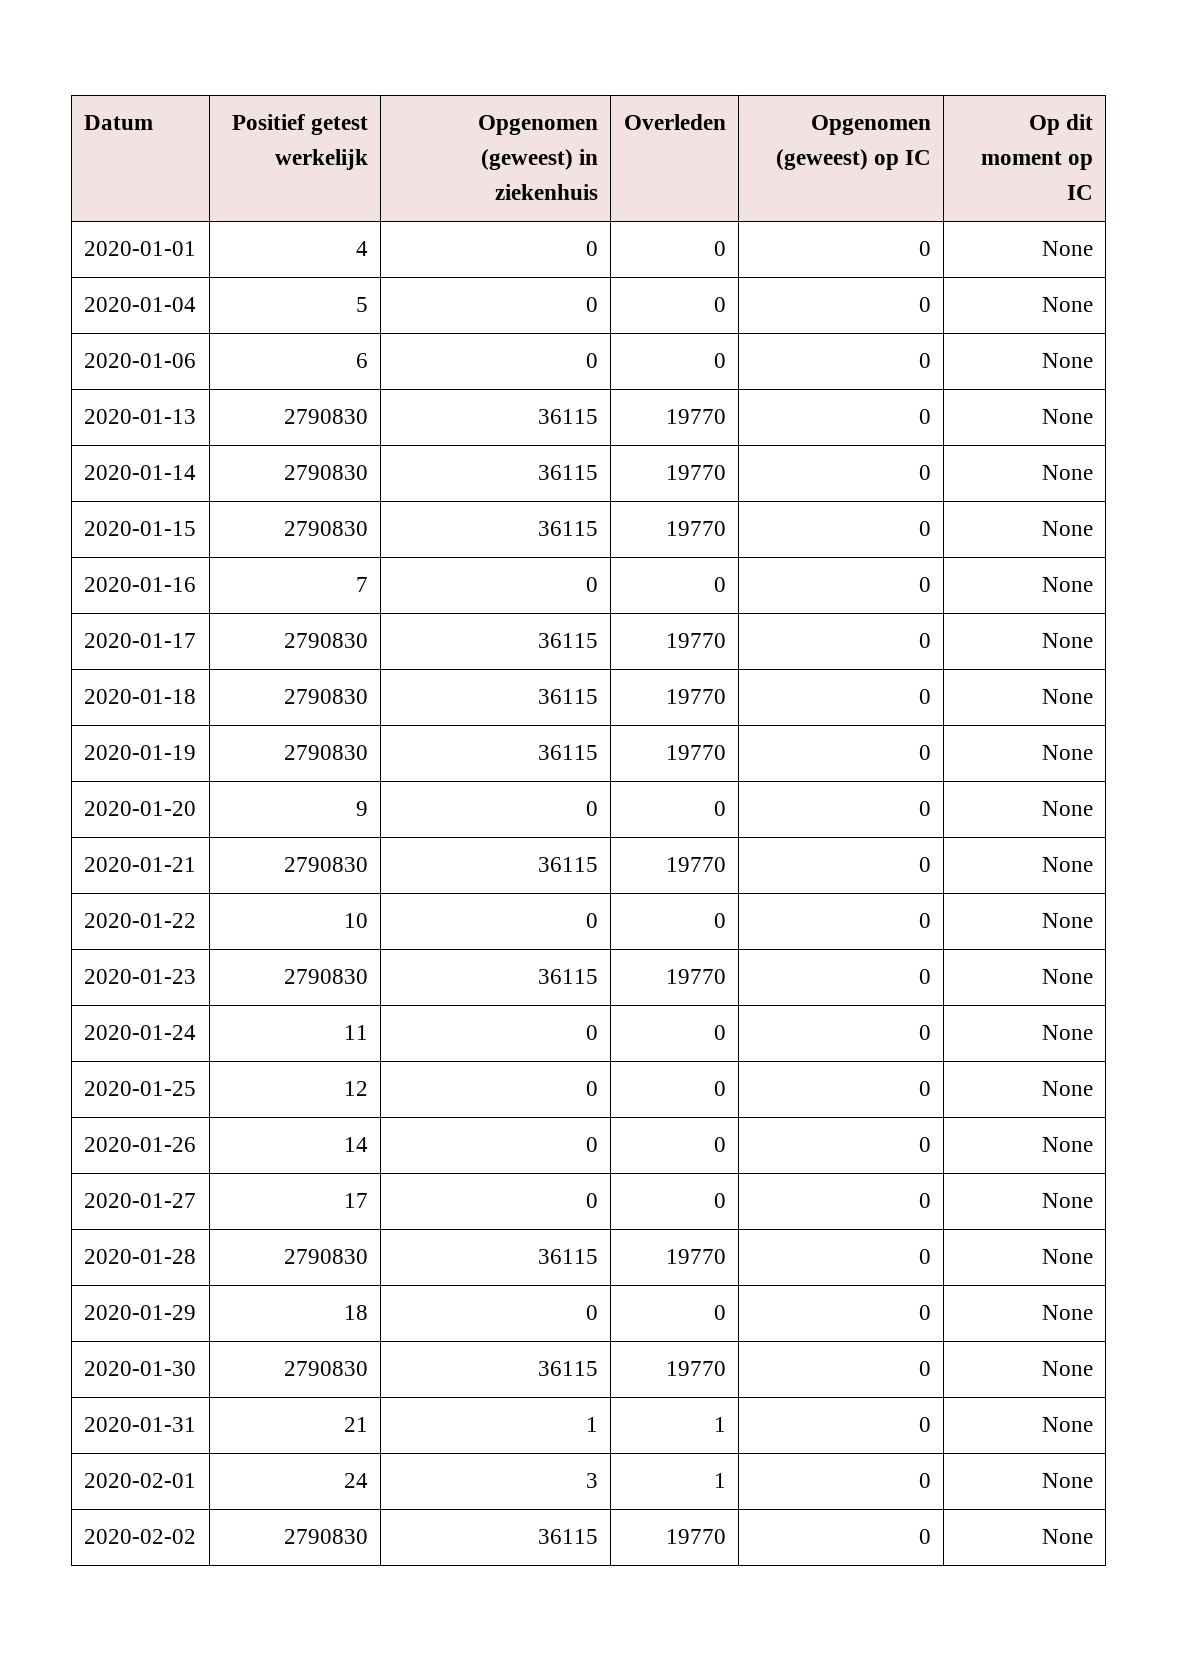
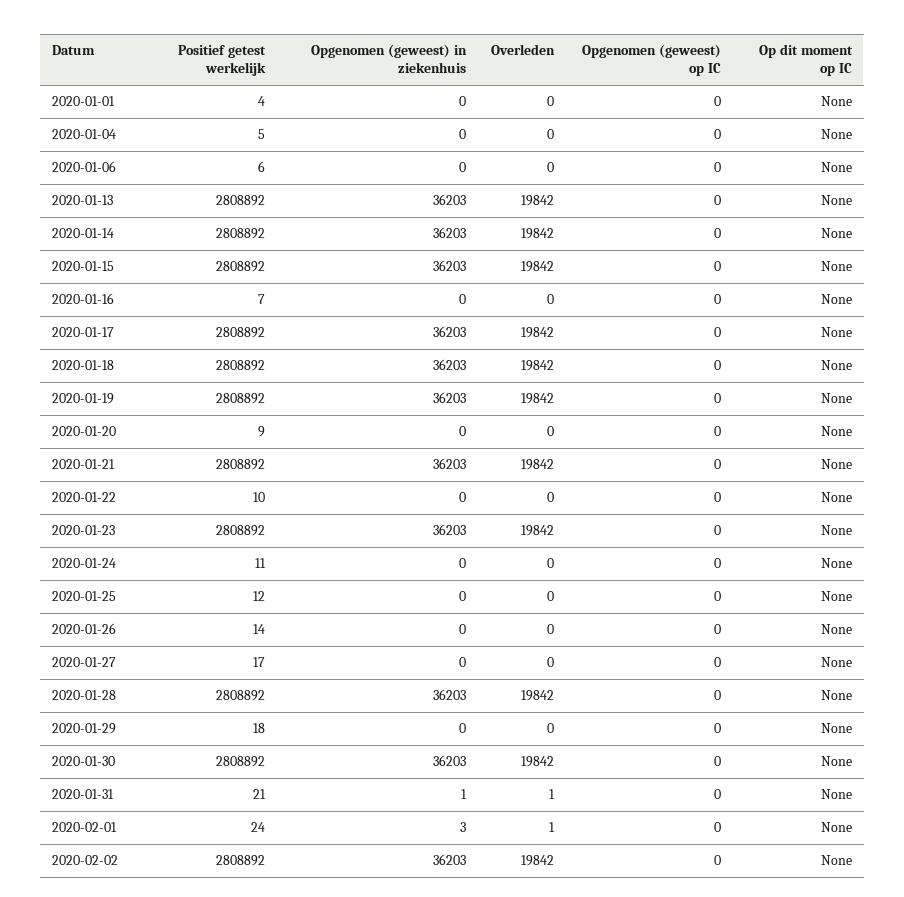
- 2020-01-13 | 2790830 | 36115 | 19770 | 0 | None
+ 2020-01-13 | 2808892 | 36203 | 19842 | 0 | None
- 2020-01-14 | 2790830 | 36115 | 19770 | 0 | None
+ 2020-01-14 | 2808892 | 36203 | 19842 | 0 | None
- 2020-01-15 | 2790830 | 36115 | 19770 | 0 | None
+ 2020-01-15 | 2808892 | 36203 | 19842 | 0 | None
- 2020-01-17 | 2790830 | 36115 | 19770 | 0 | None
+ 2020-01-17 | 2808892 | 36203 | 19842 | 0 | None
- 2020-01-18 | 2790830 | 36115 | 19770 | 0 | None
+ 2020-01-18 | 2808892 | 36203 | 19842 | 0 | None
- 2020-01-19 | 2790830 | 36115 | 19770 | 0 | None
+ 2020-01-19 | 2808892 | 36203 | 19842 | 0 | None
- 2020-01-21 | 2790830 | 36115 | 19770 | 0 | None
+ 2020-01-21 | 2808892 | 36203 | 19842 | 0 | None
- 2020-01-23 | 2790830 | 36115 | 19770 | 0 | None
+ 2020-01-23 | 2808892 | 36203 | 19842 | 0 | None
- 2020-01-28 | 2790830 | 36115 | 19770 | 0 | None
+ 2020-01-28 | 2808892 | 36203 | 19842 | 0 | None
- 2020-01-30 | 2790830 | 36115 | 19770 | 0 | None
+ 2020-01-30 | 2808892 | 36203 | 19842 | 0 | None
- 2020-02-02 | 2790830 | 36115 | 19770 | 0 | None
+ 2020-02-02 | 2808892 | 36203 | 19842 | 0 | None

